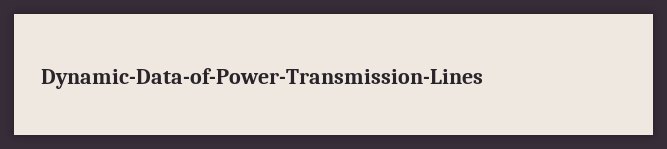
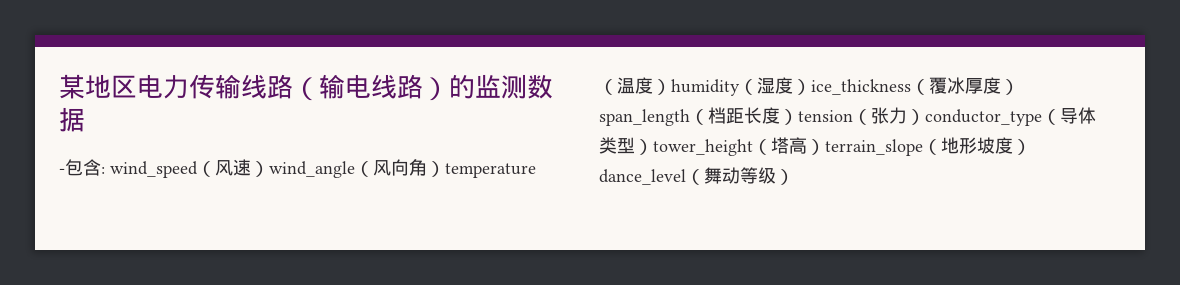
- Dynamic-Data-of-Power-Transmission-Lines
+ 某地区电力传输线路（输电线路）的监测数据
+ -包含: wind_speed（风速）wind_angle（风向角）temperature（温度）humidity（湿度）ice_thickness（覆冰厚度）span_length（档距长度）tension（张力）conductor_type（导体类型）tower_height（塔高）terrain_slope（地形坡度）dance_level（舞动等级）

